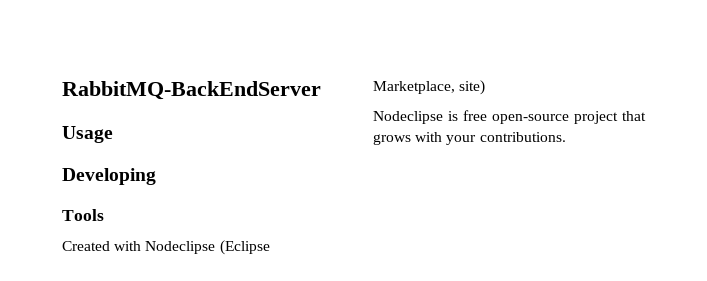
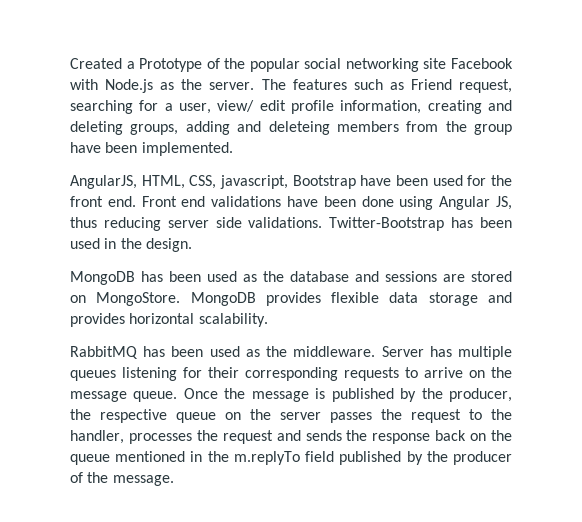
- RabbitMQ-BackEndServer
- Usage
- Developing
- Tools
- Created with Nodeclipse (Eclipse Marketplace, site)
- Nodeclipse is free open-source project that grows with your contributions.
+ Created a Prototype of the popular social networking site Facebook with Node.js as the server. The features such as Friend request, searching for a user, view/ edit profile information, creating and deleting groups, adding and deleteing members from the group have been implemented.
+ AngularJS, HTML, CSS, javascript, Bootstrap have been used for the front end. Front end validations have been done using Angular JS, thus reducing server side validations. Twitter-Bootstrap has been used in the design.
+ MongoDB has been used as the database and sessions are stored on MongoStore. MongoDB provides flexible data storage and provides horizontal scalability.
+ RabbitMQ has been used as the middleware. Server has multiple queues listening for their corresponding requests to arrive on the message queue. Once the message is published by the producer, the respective queue on the server passes the request to the handler, processes the request and sends the response back on the queue mentioned in the m.replyTo field published by the producer of the message.

